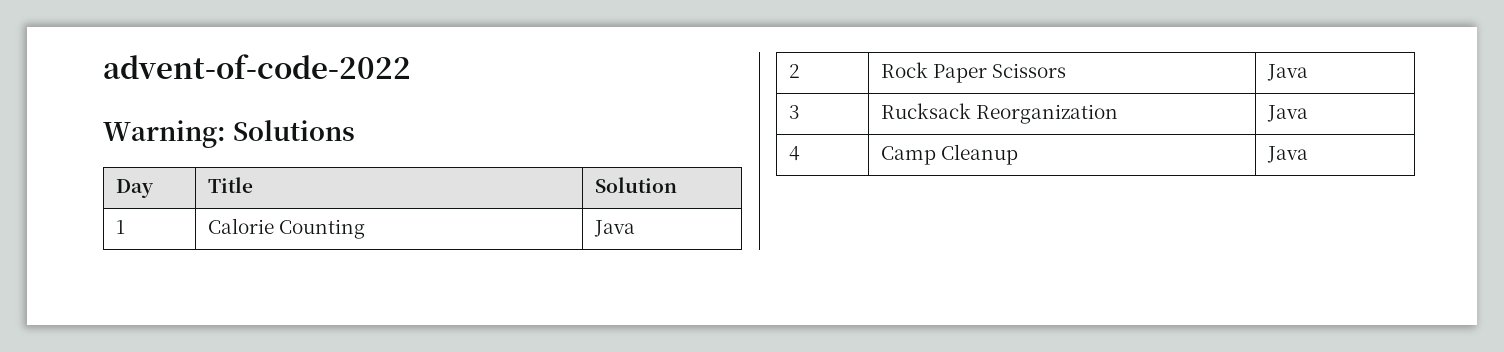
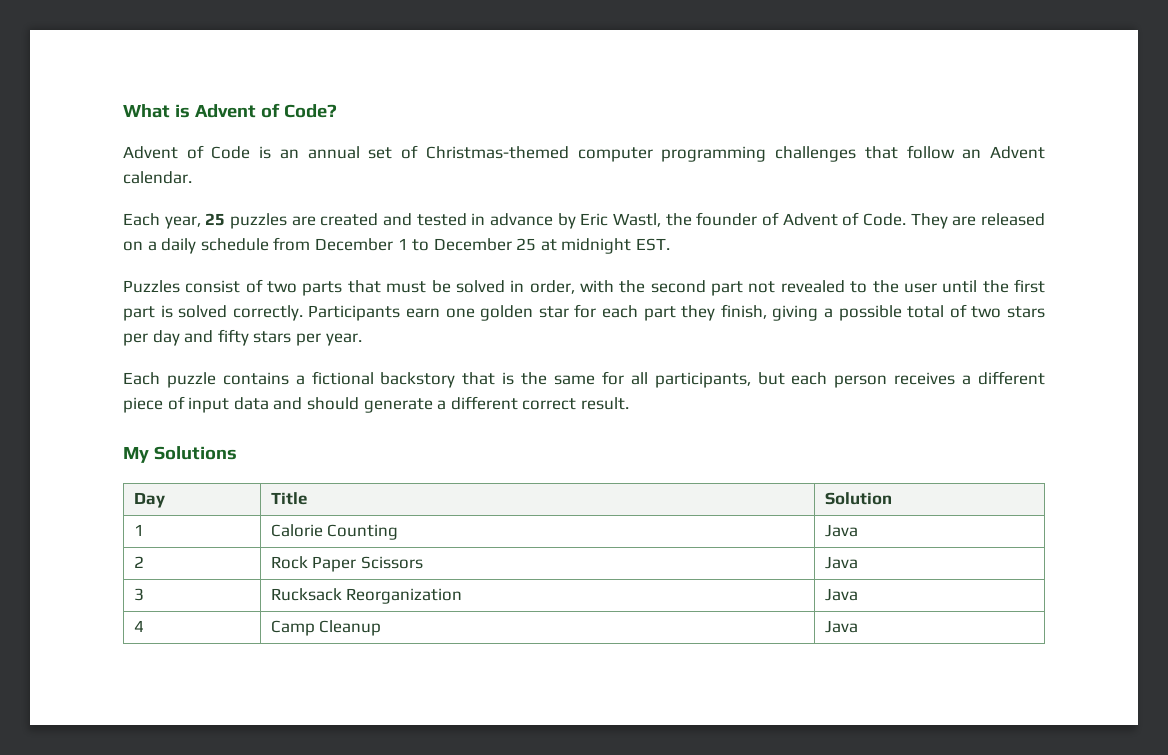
- advent-of-code-2022
- Warning: Solutions
+ What is Advent of Code?
+ Advent of Code is an annual set of Christmas-themed computer programming challenges that follow an Advent calendar.
+ Each year, 25 puzzles are created and tested in advance by Eric Wastl, the founder of Advent of Code. They are released on a daily schedule from December 1 to December 25 at midnight EST.
+ Puzzles consist of two parts that must be solved in order, with the second part not revealed to the user until the first part is solved correctly. Participants earn one golden star for each part they finish, giving a possible total of two stars per day and fifty stars per year.
+ Each puzzle contains a fictional backstory that is the same for all participants, but each person receives a different piece of input data and should generate a different correct result.
+ My Solutions

